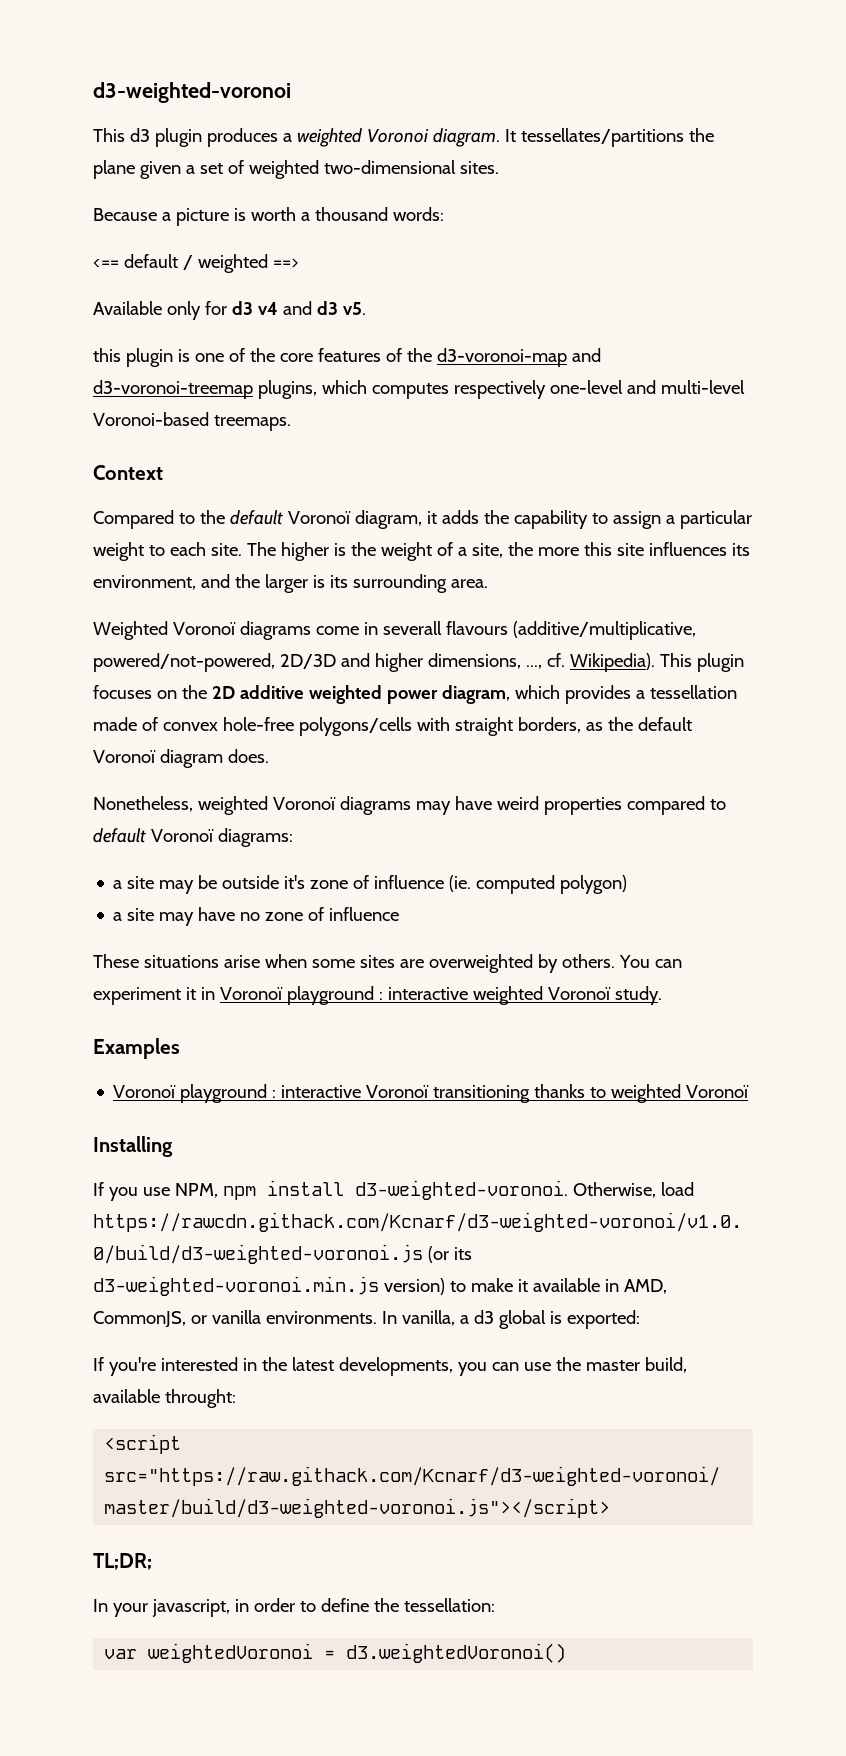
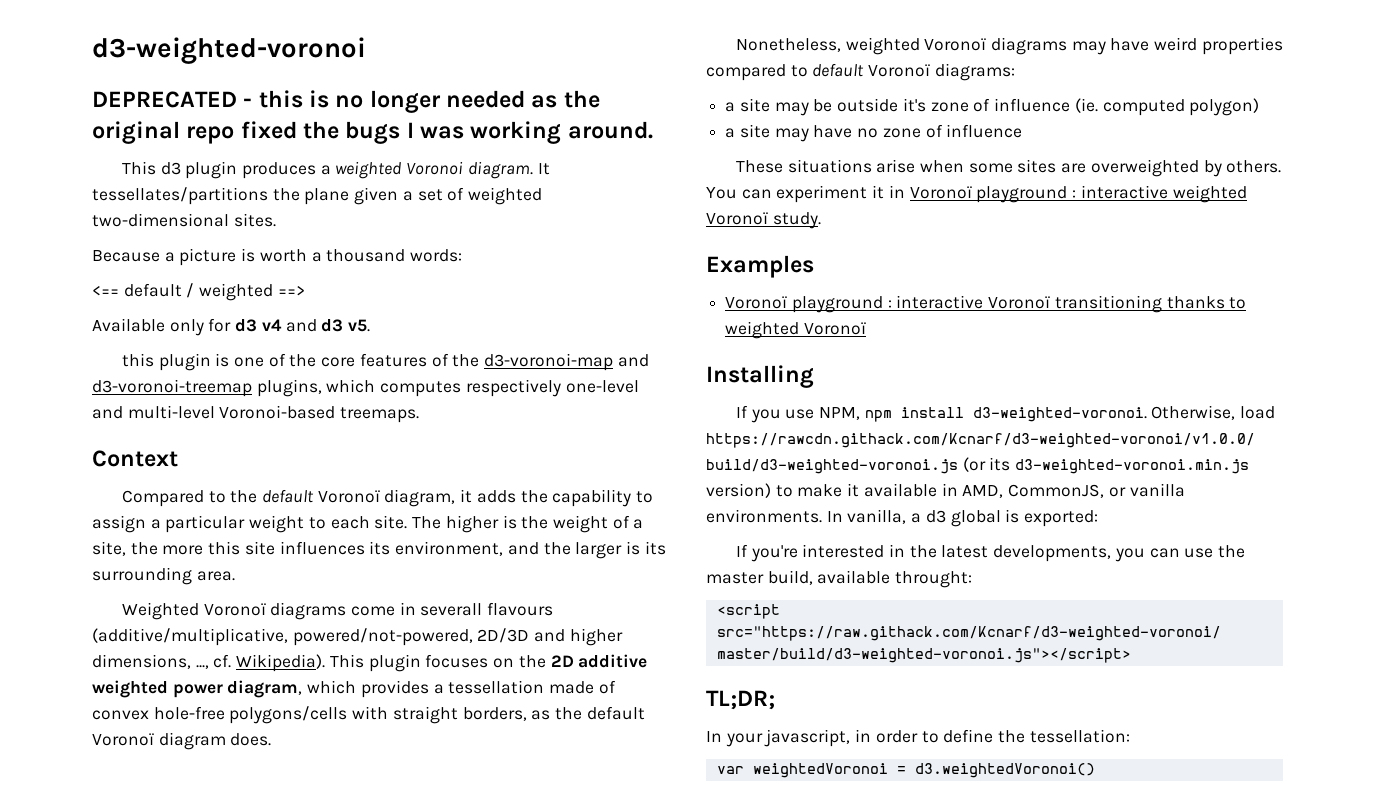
+ DEPRECATED - this is no longer needed as the original repo fixed the bugs I was working around.

